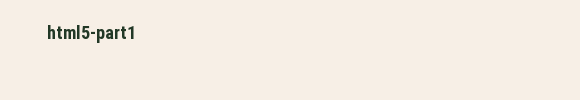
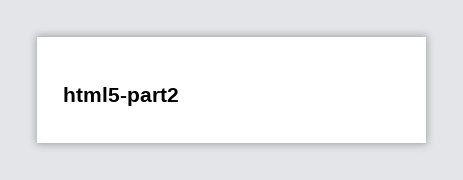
- html5-part1
+ html5-part2

